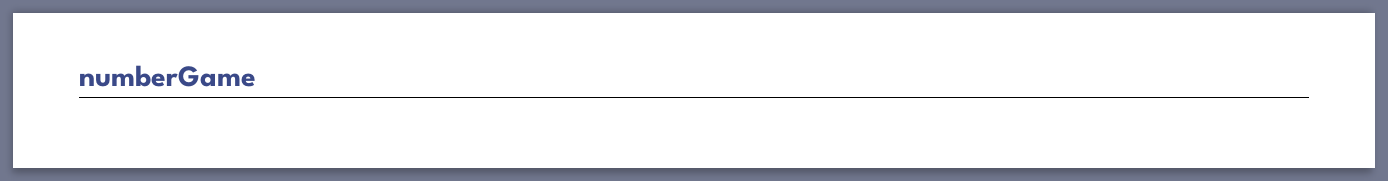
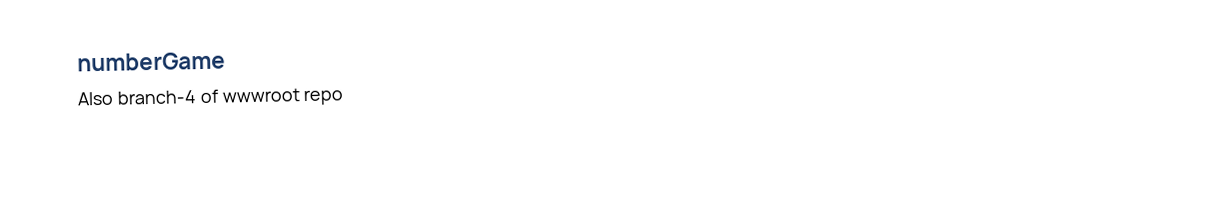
+ Also branch-4 of wwwroot repo

